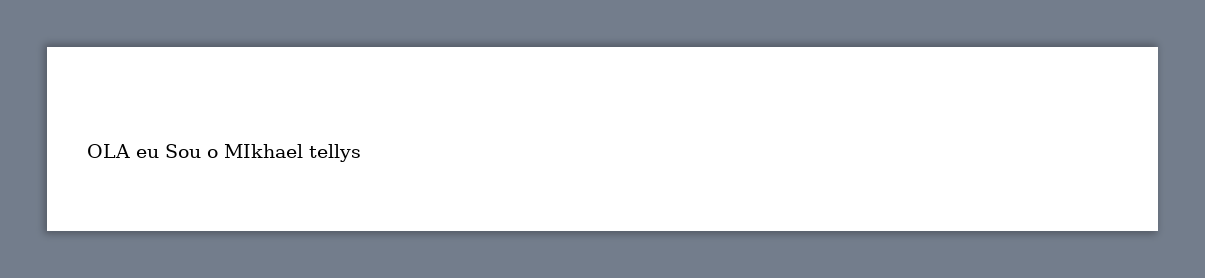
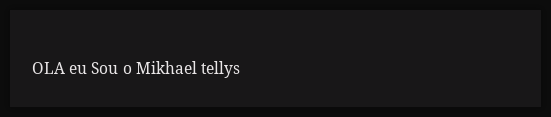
- OLA eu Sou o MIkhael tellys
+ OLA eu Sou o Mikhael tellys

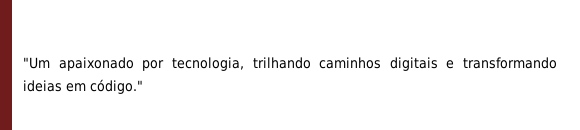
- OLA eu Sou o Mikhael tellys
+ "Um apaixonado por tecnologia, trilhando caminhos digitais e transformando ideias em código."

